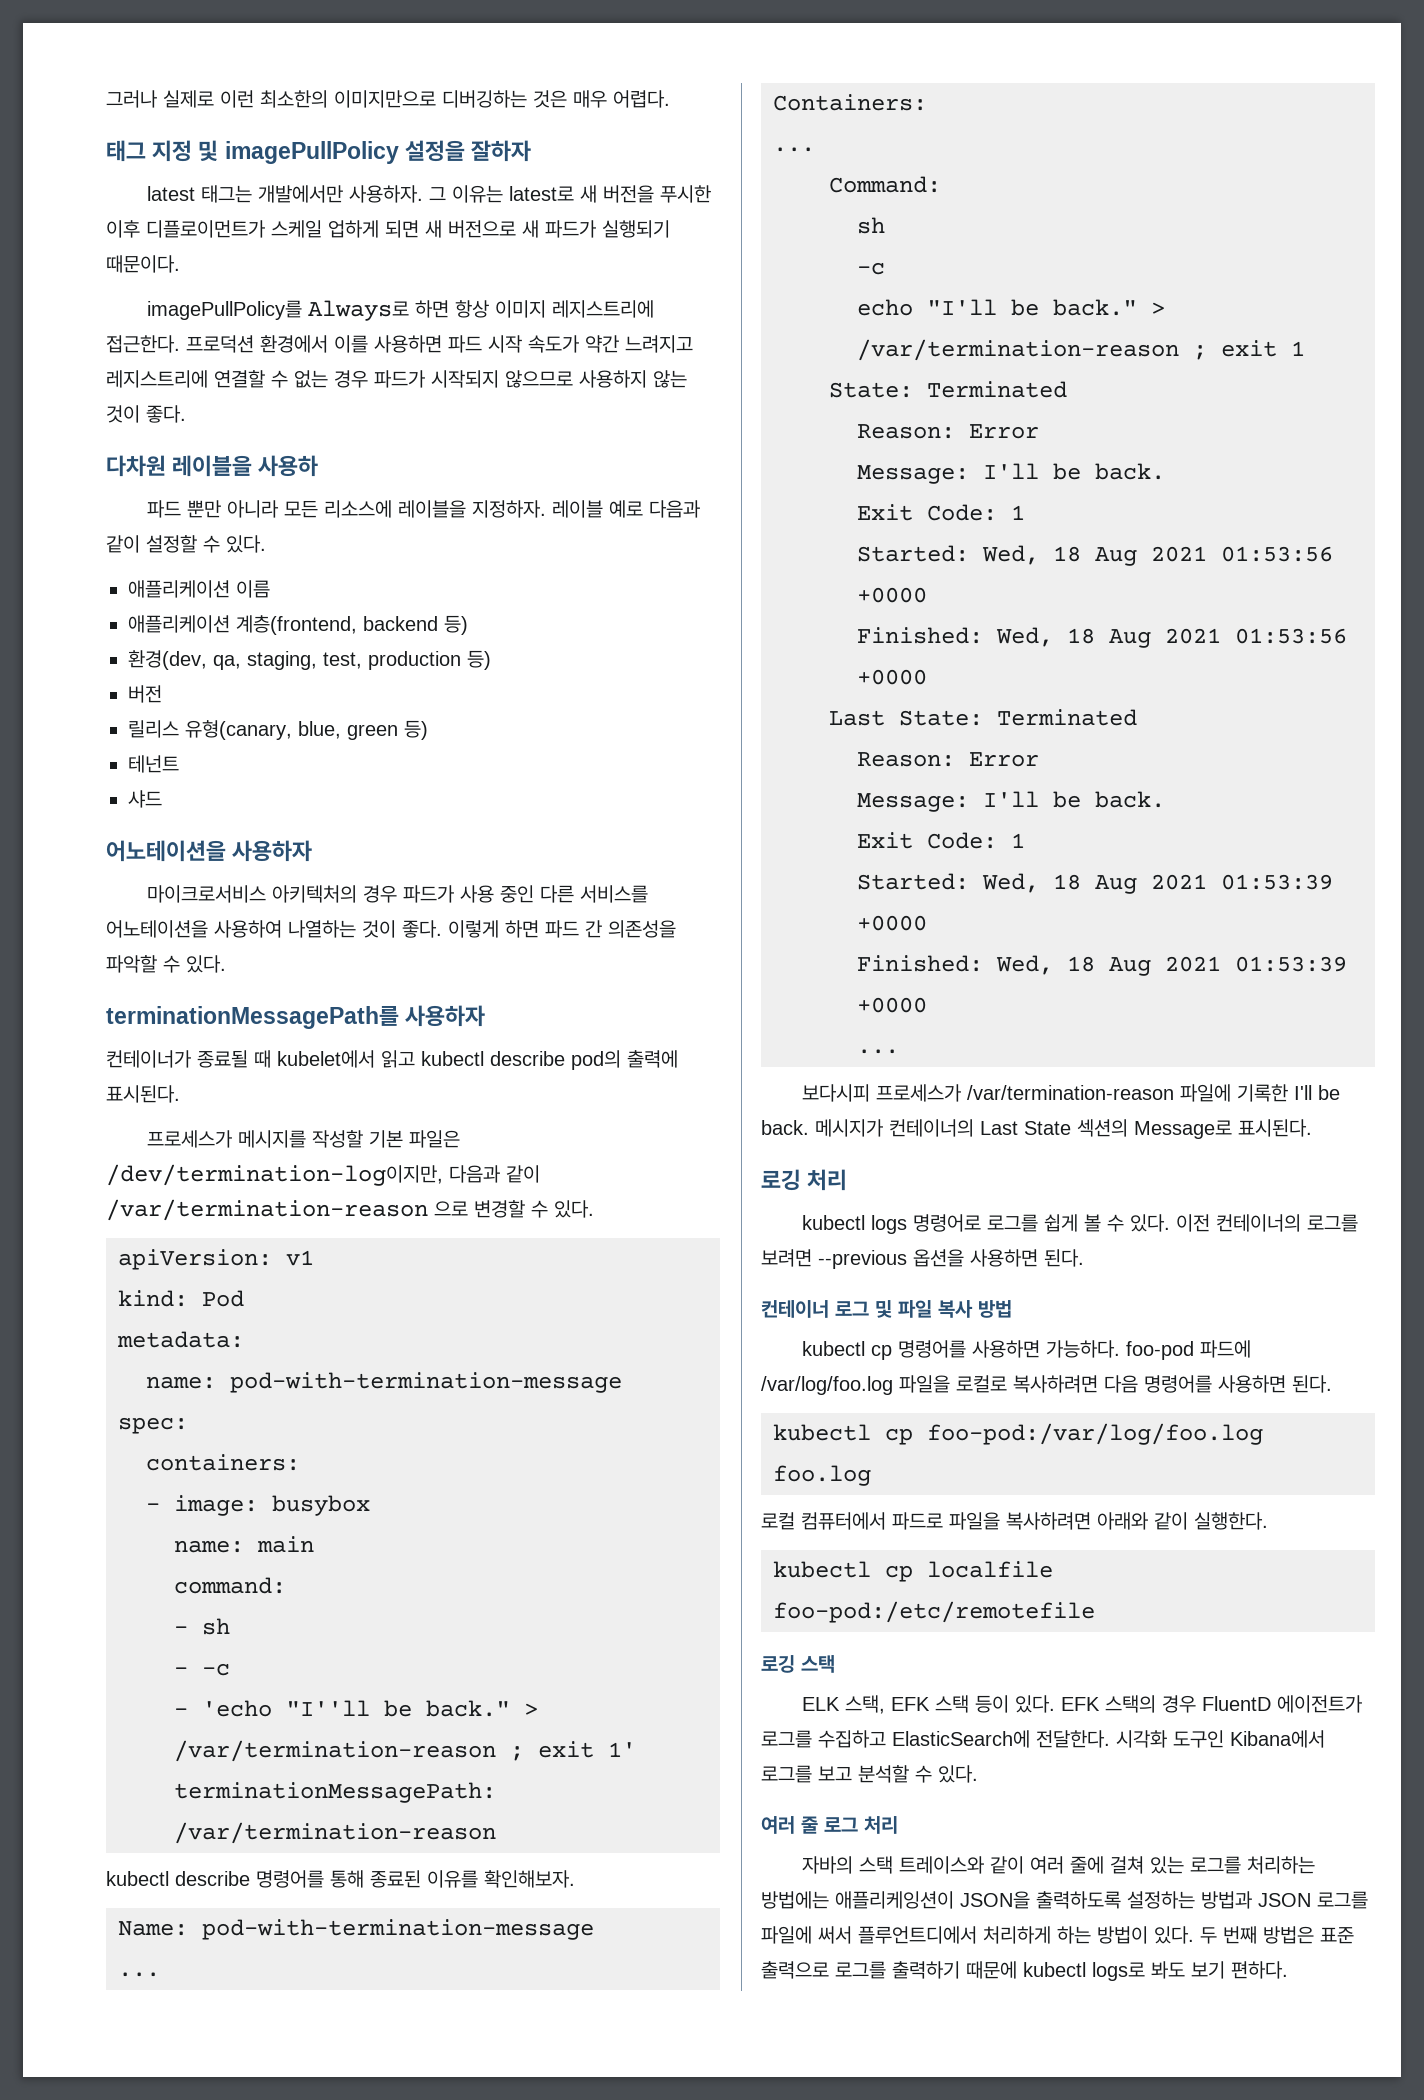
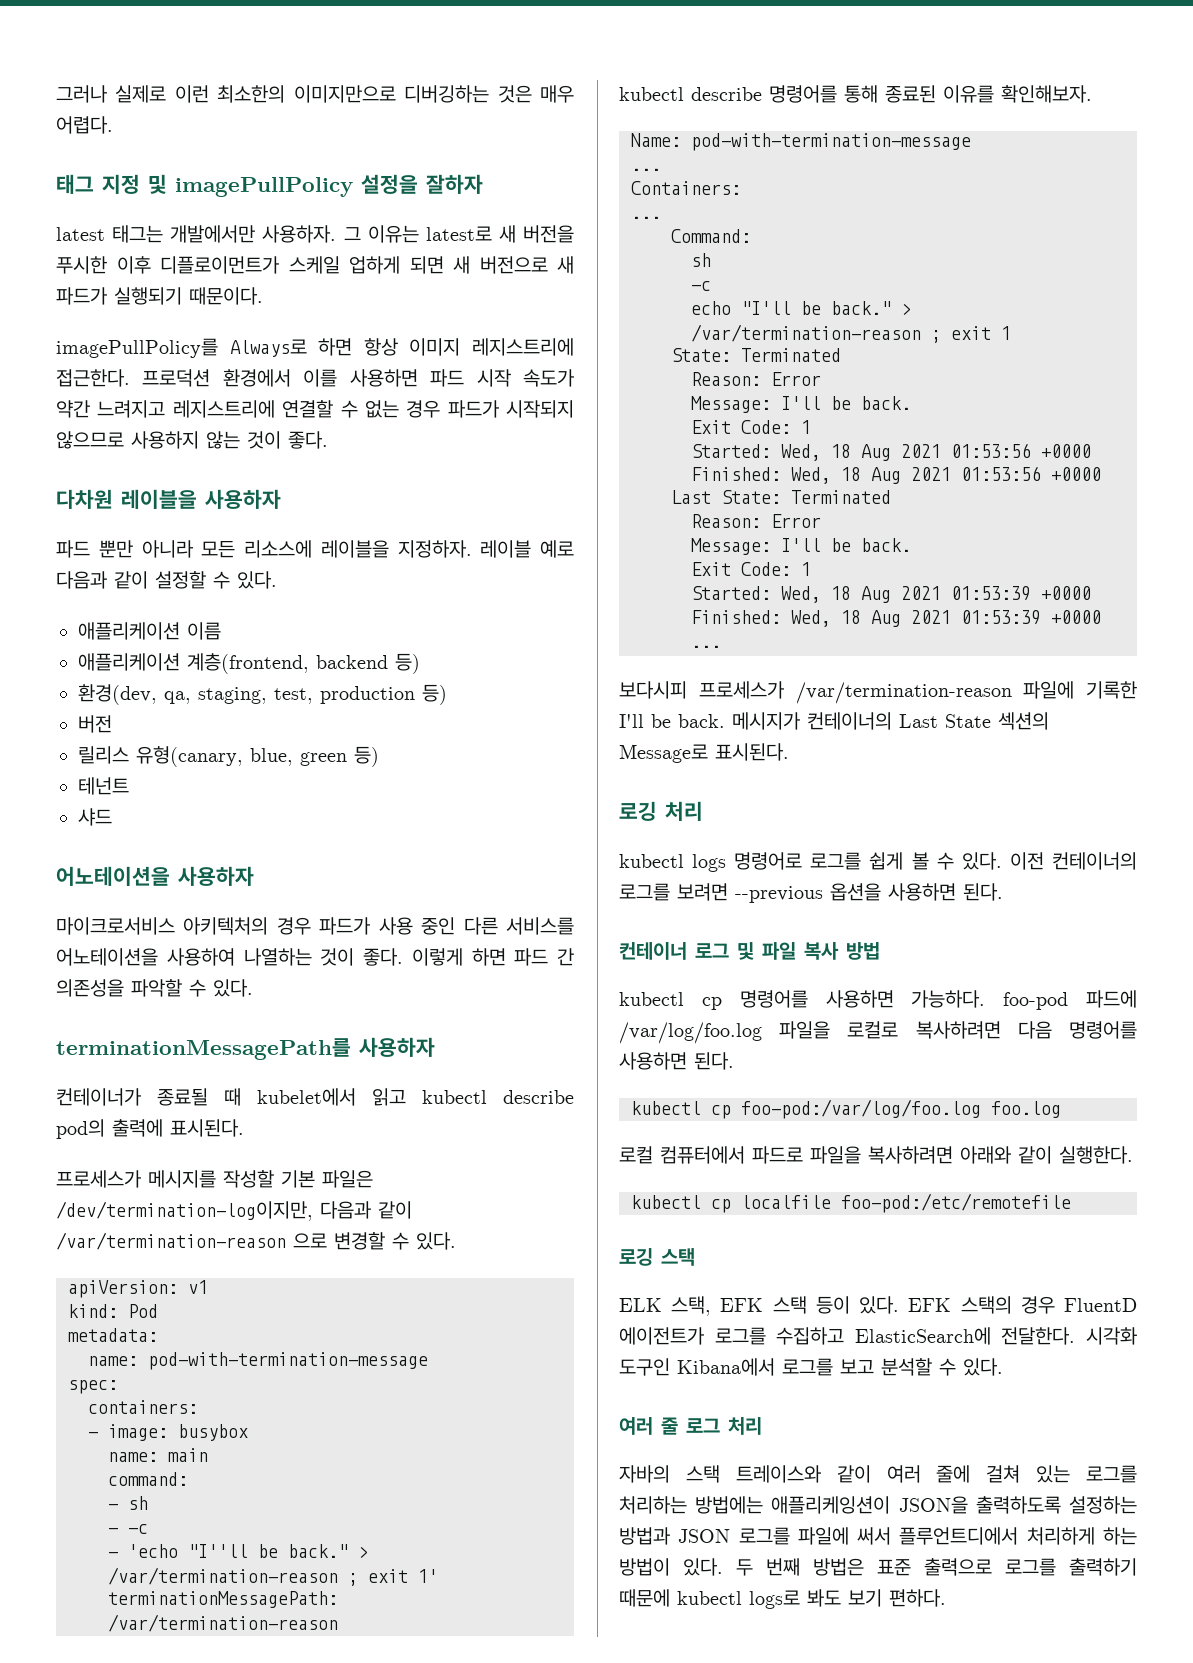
- 다차원 레이블을 사용하
+ 다차원 레이블을 사용하자

